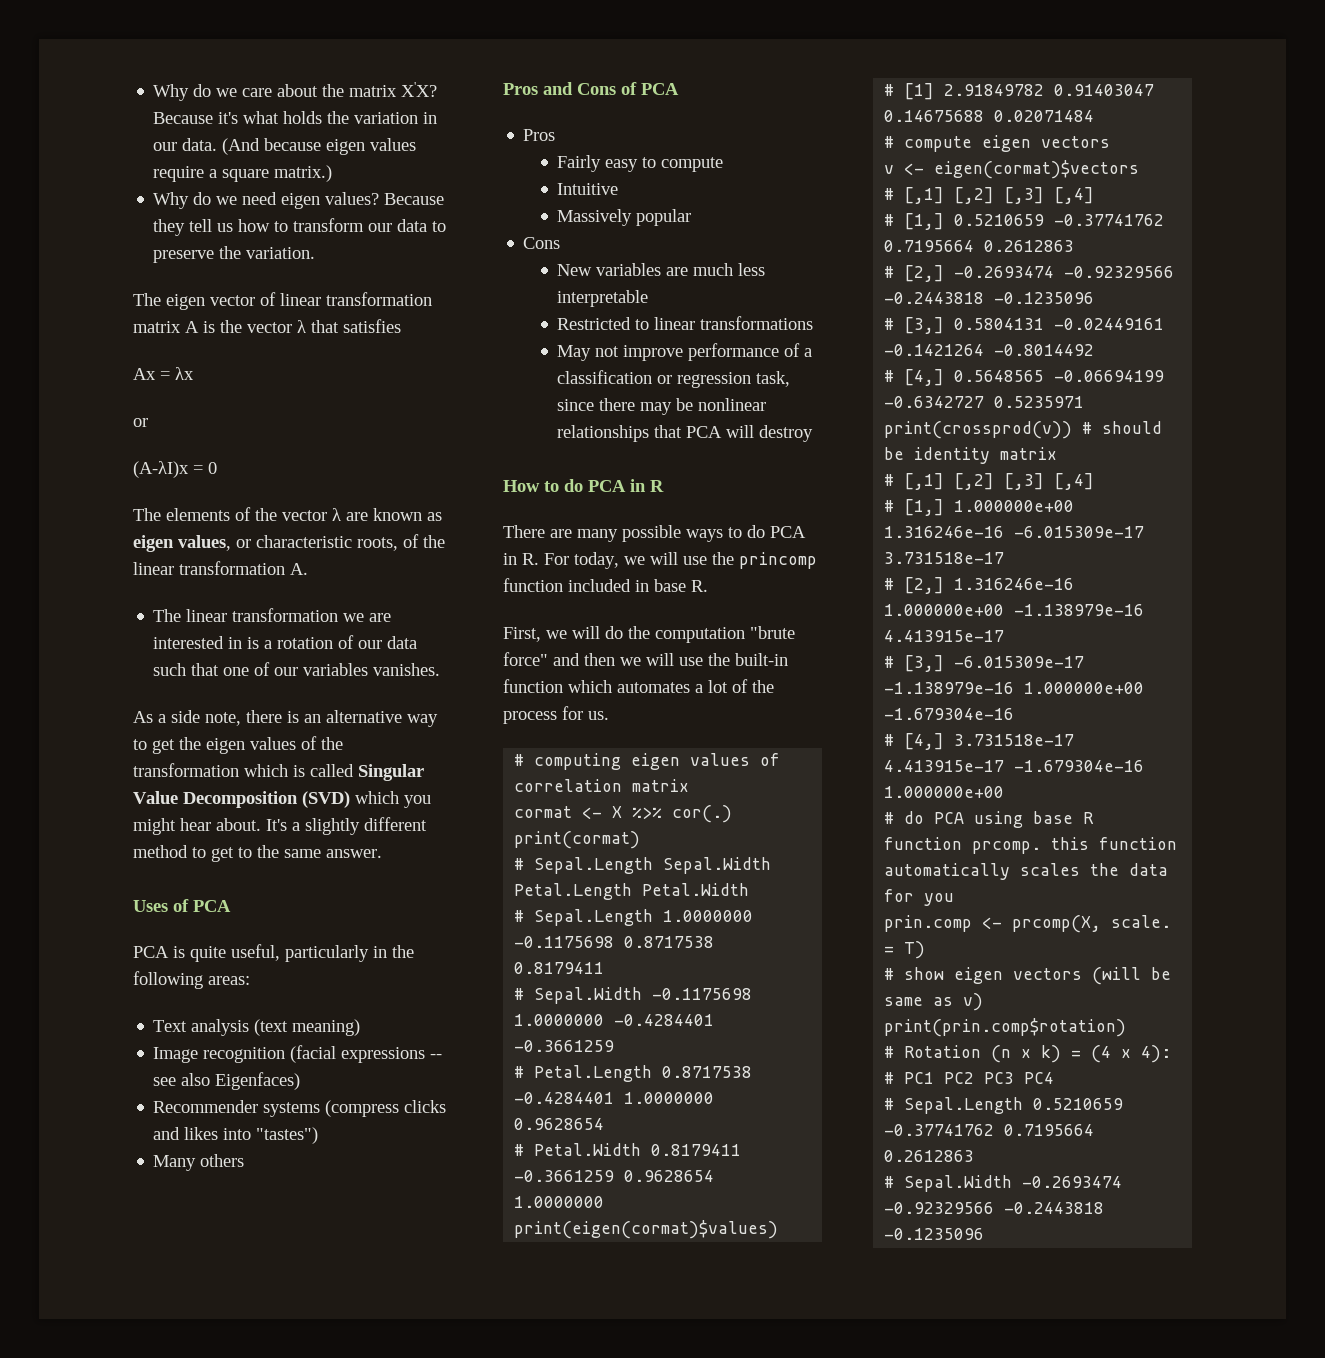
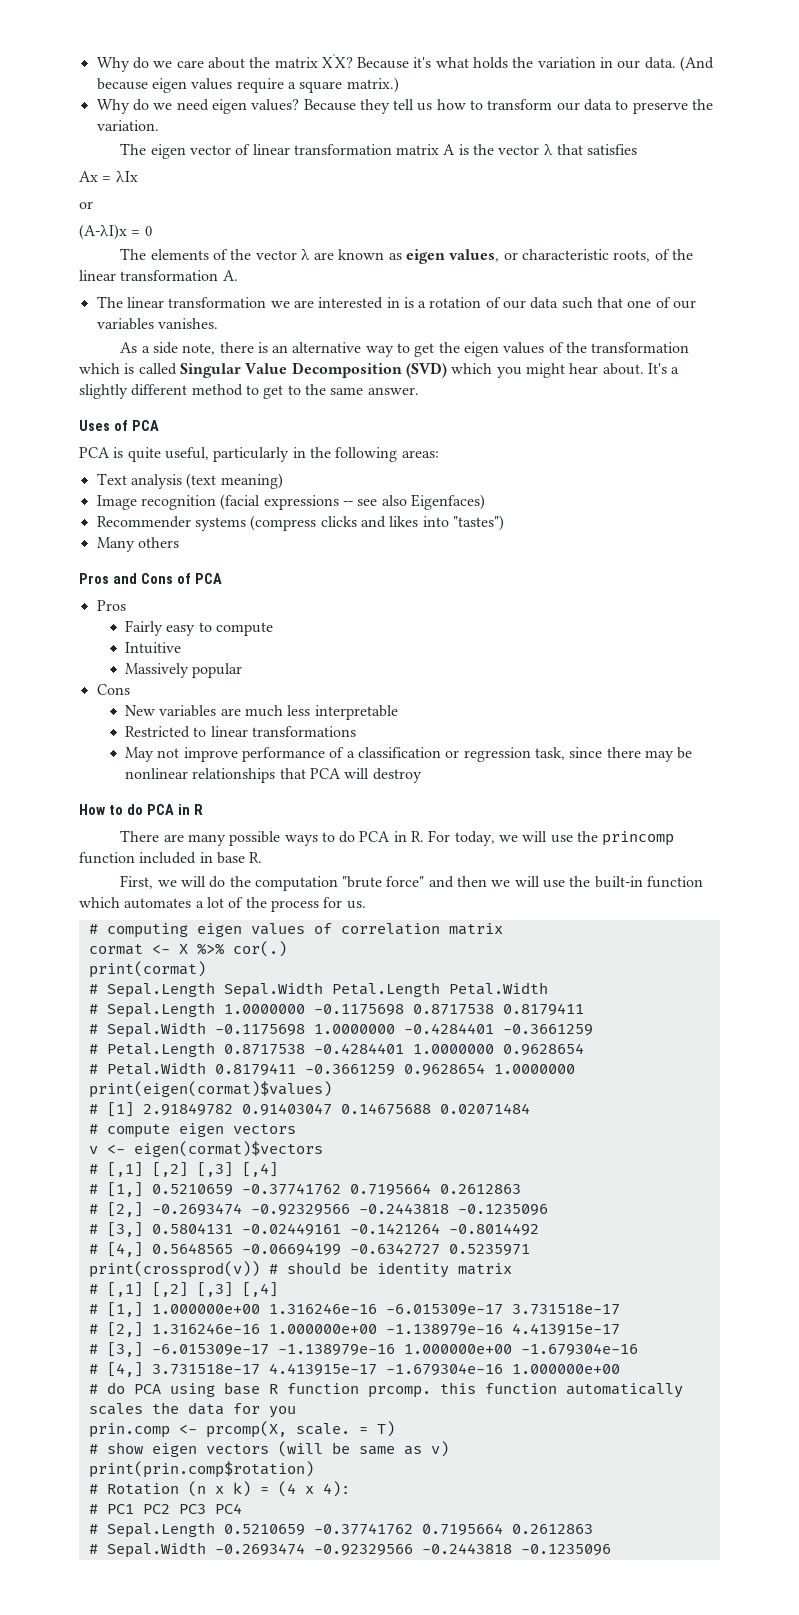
- Ax = λx
+ Ax = λIx

